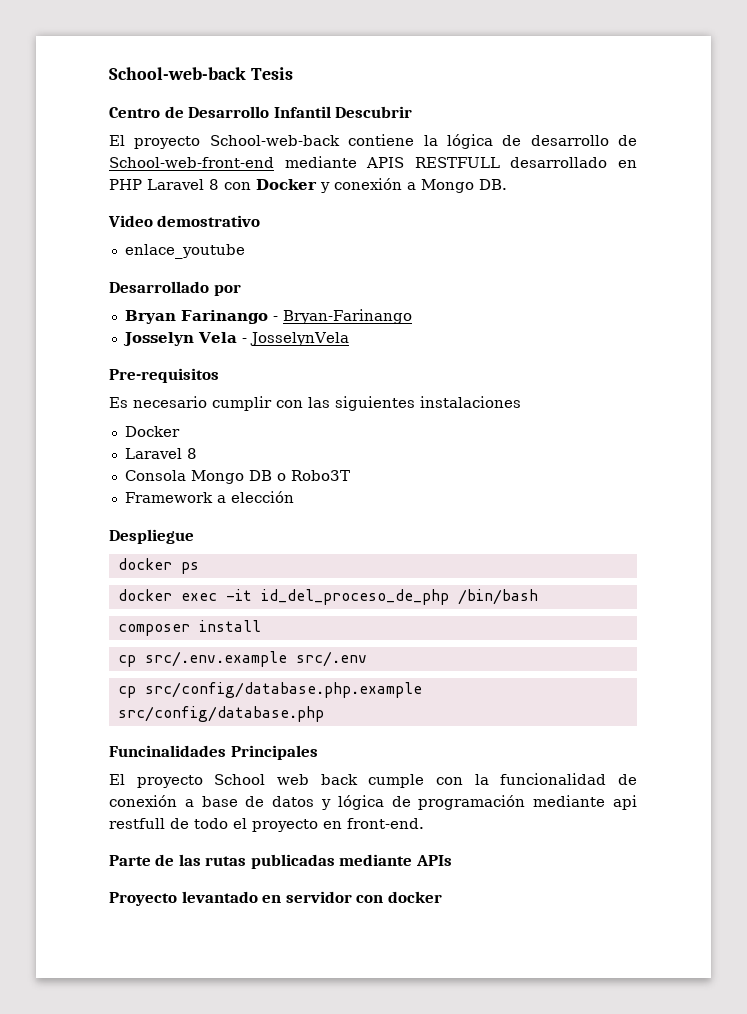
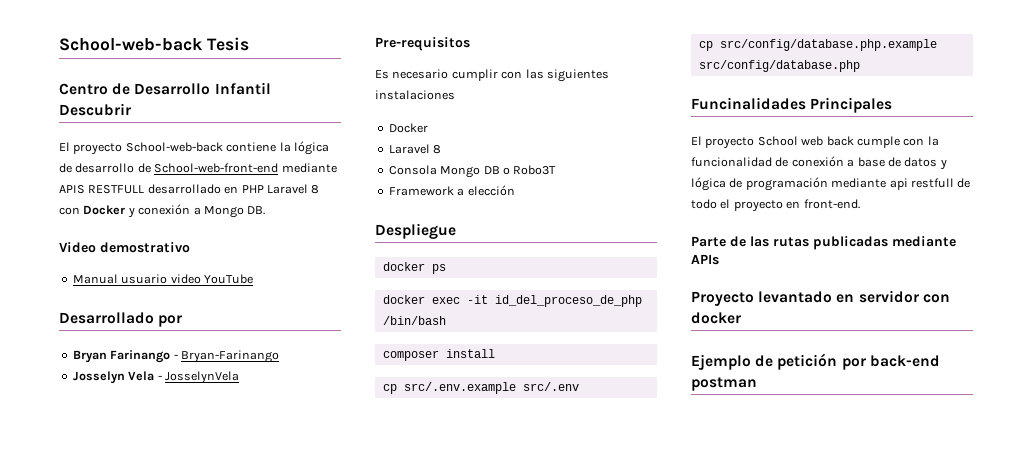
- enlace_youtube
+ Manual usuario video YouTube
+ Ejemplo de petición por back-end postman

